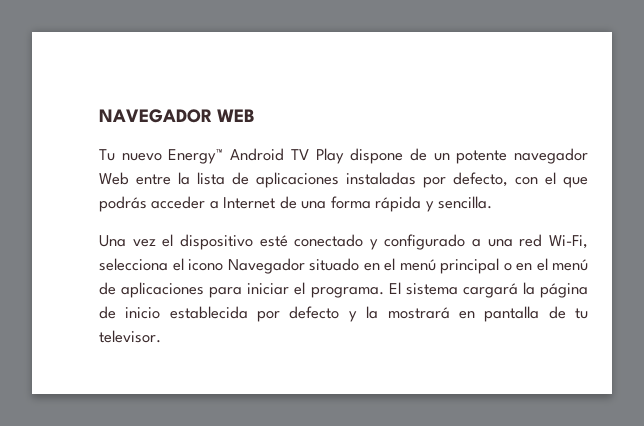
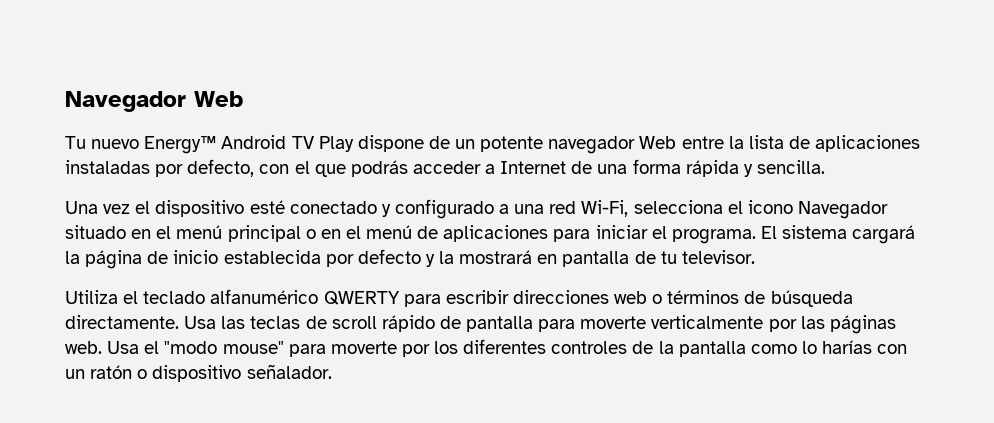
- NAVEGADOR WEB
+ Navegador Web
+ Utiliza el teclado alfanumérico QWERTY para escribir direcciones web o términos de búsqueda directamente. Usa las teclas de scroll rápido de pantalla para moverte verticalmente por las páginas web. Usa el "modo mouse" para moverte por los diferentes controles de la pantalla como lo harías con un ratón o dispositivo señalador.

